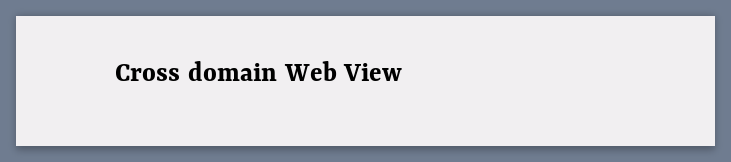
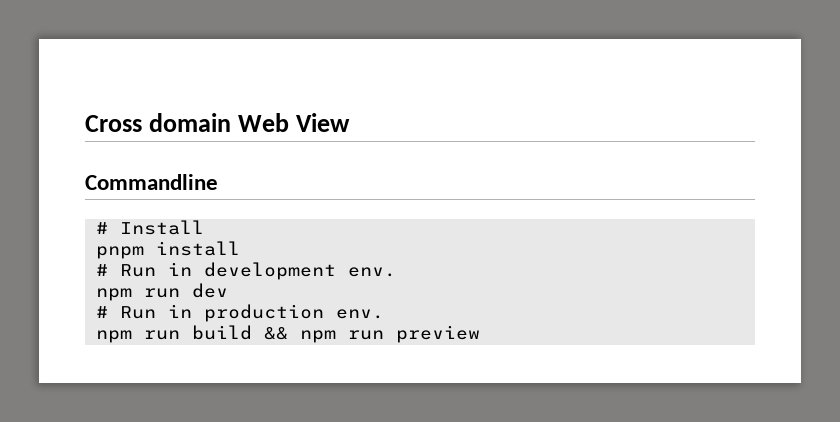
+ Commandline
+ # Install
+ pnpm install
+ # Run in development env.
+ npm run dev
+ # Run in production env.
+ npm run build && npm run preview

